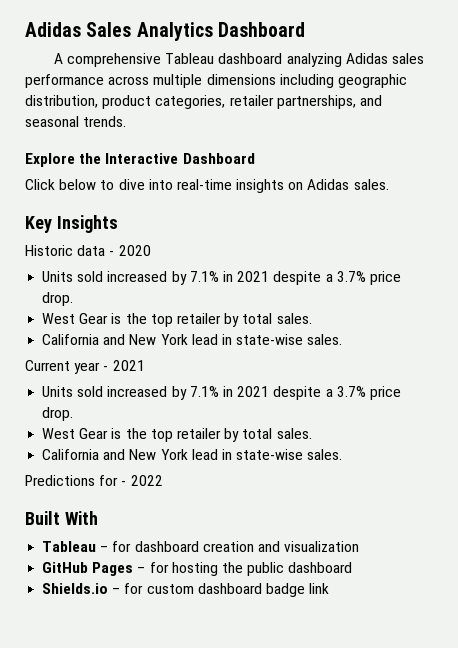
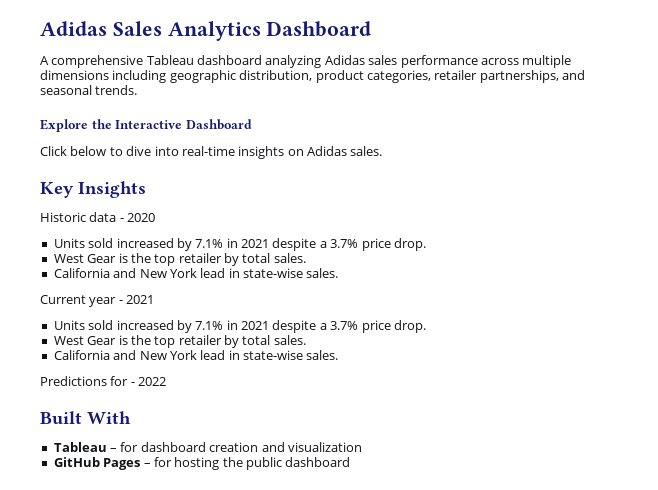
- Shields.io – for custom dashboard badge link

